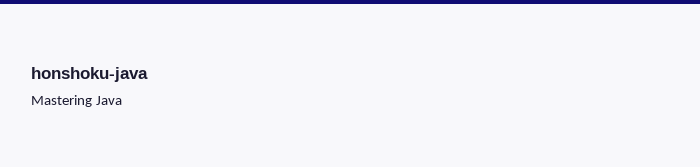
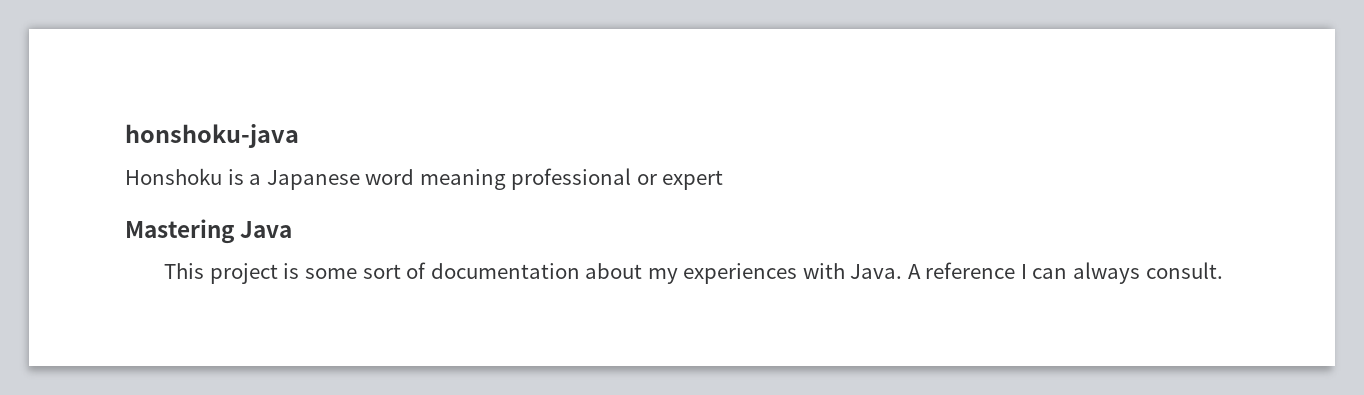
+ Honshoku is a Japanese word meaning professional or expert
  Mastering Java
+ This project is some sort of documentation about my experiences with Java. A reference I can always consult.

